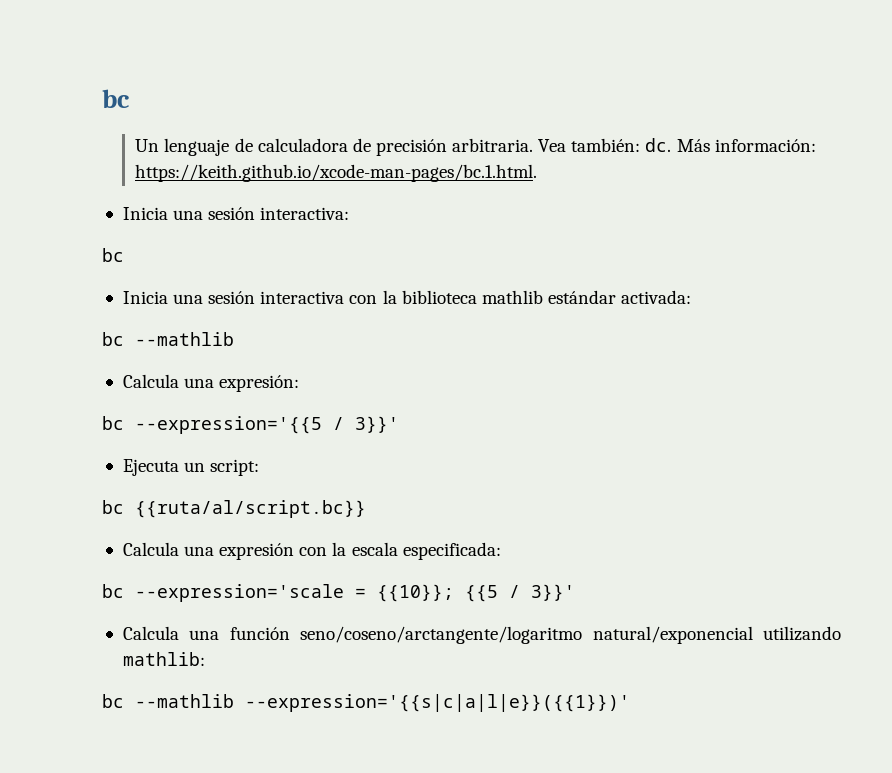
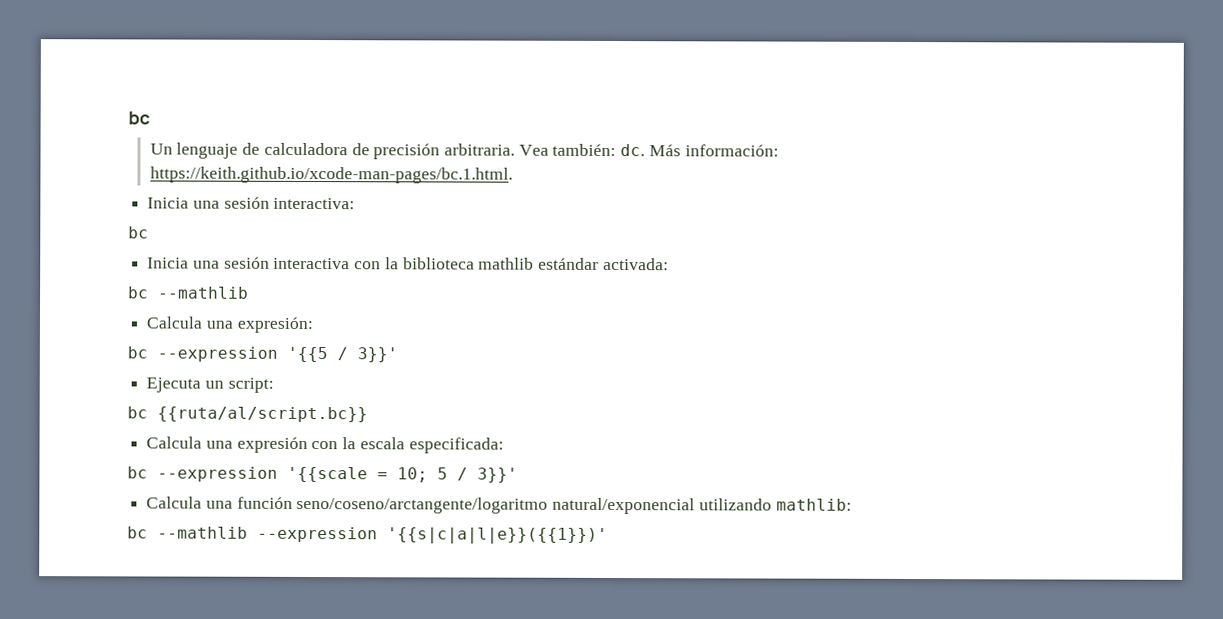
- bc --expression='{{5 / 3}}'
+ bc --expression '{{5 / 3}}'
- bc --expression='scale = {{10}}; {{5 / 3}}'
+ bc --expression '{{scale = 10; 5 / 3}}'
- bc --mathlib --expression='{{s|c|a|l|e}}({{1}})'
+ bc --mathlib --expression '{{s|c|a|l|e}}({{1}})'

